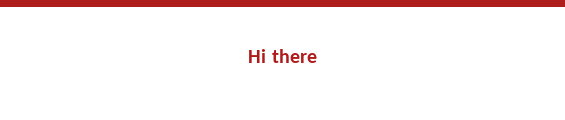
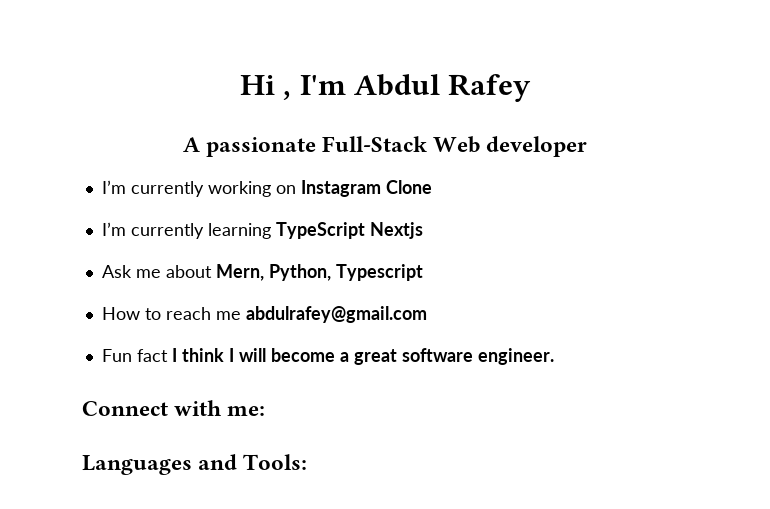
- Hi there
+ Hi , I'm Abdul Rafey
+ A passionate Full-Stack Web developer
+ I’m currently working on Instagram Clone
+ I’m currently learning TypeScript Nextjs
+ Ask me about Mern, Python, Typescript
+ How to reach me abdulrafey@gmail.com
+ Fun fact I think I will become a great software engineer.
+ Connect with me:
+ Languages and Tools:

